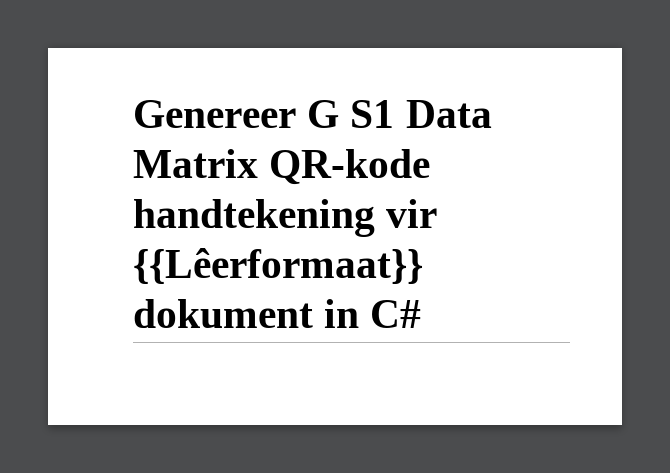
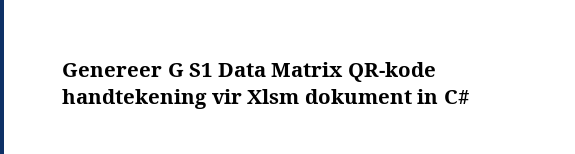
- Genereer G S1 Data Matrix QR-kode handtekening vir {{Lêerformaat}} dokument in C#
+ Genereer G S1 Data Matrix QR-kode handtekening vir Xlsm dokument in C#

